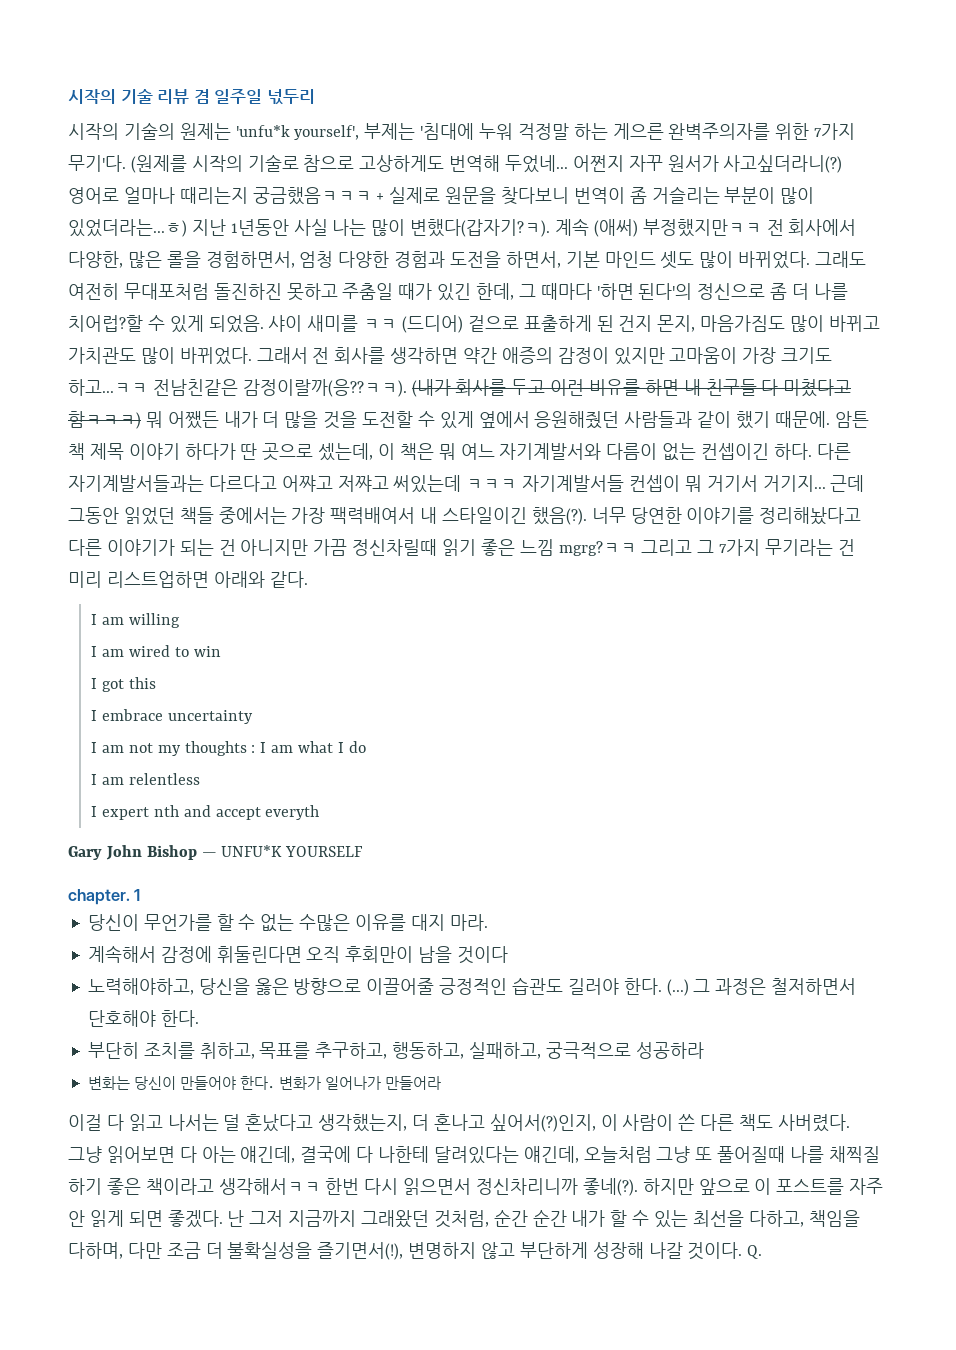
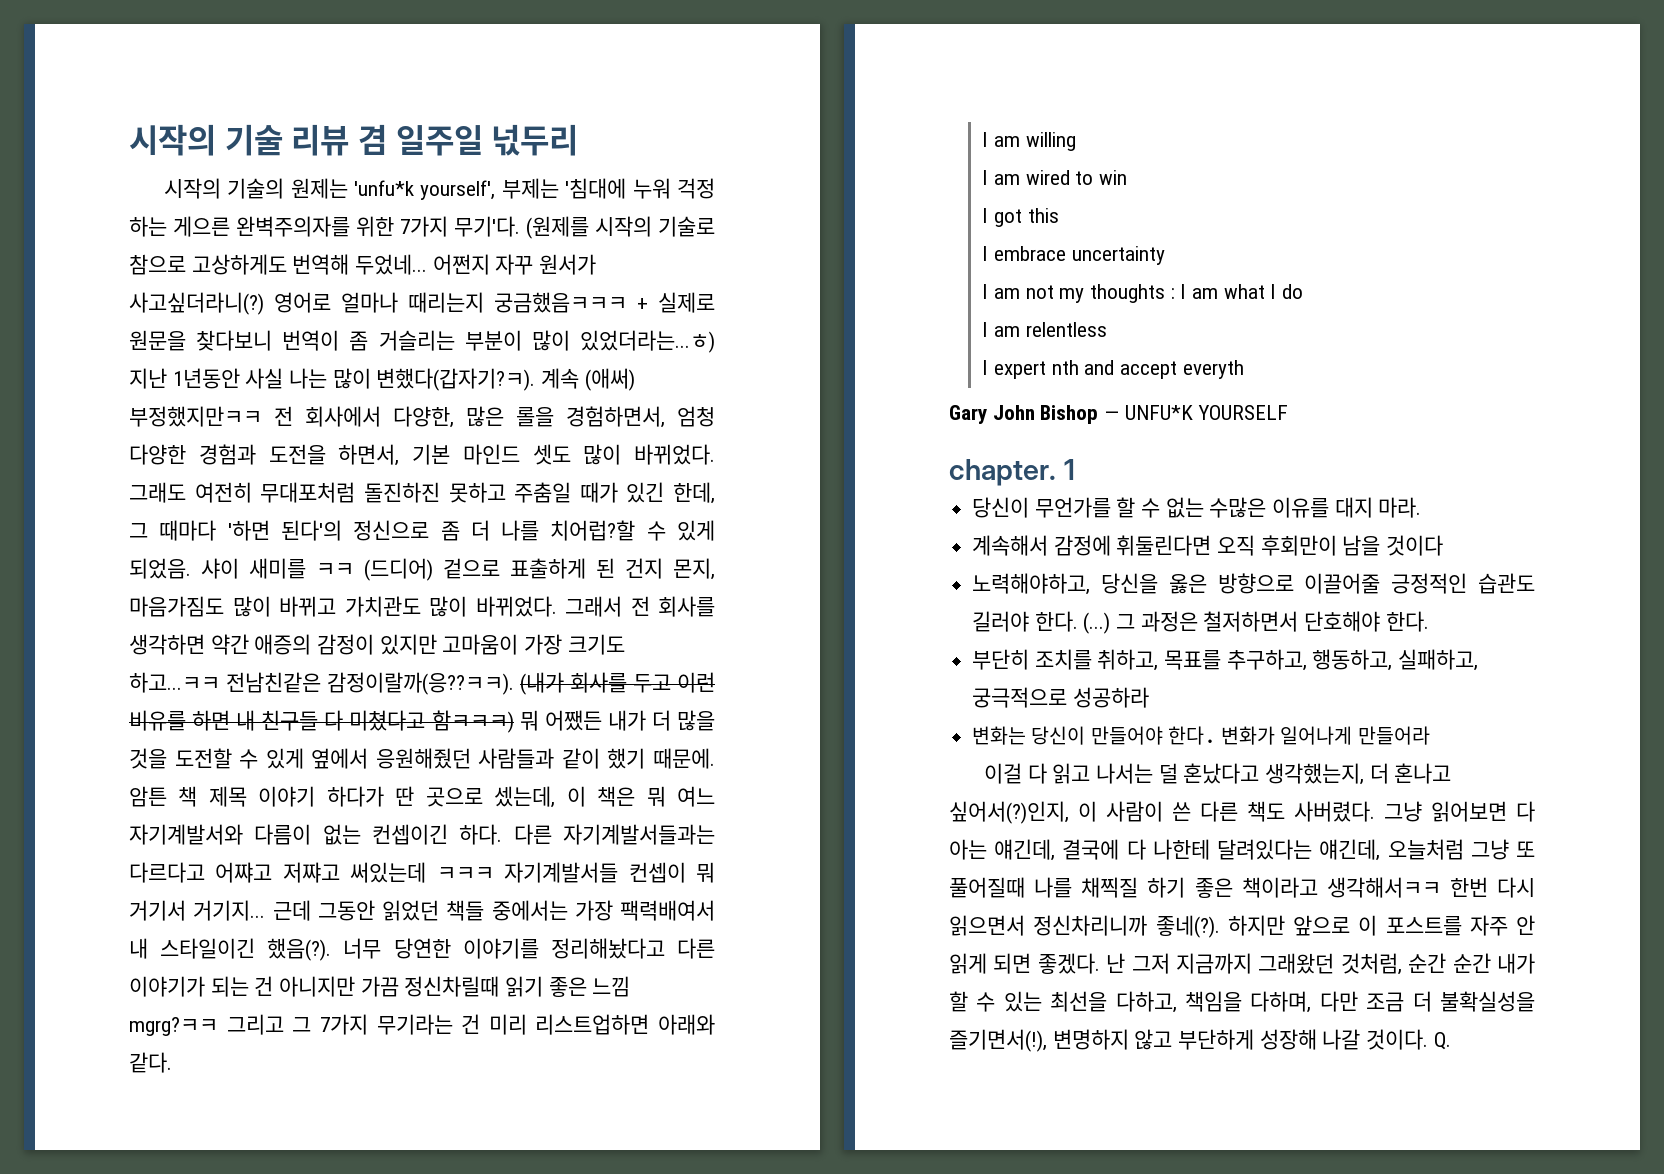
- 시작의 기술의 원제는 'unfu*k yourself', 부제는 '침대에 누워 걱정말 하는 게으른 완벽주의자를 위한 7가지 무기'다.
+ 시작의 기술의 원제는 'unfu*k yourself', 부제는 '침대에 누워 걱정 하는 게으른 완벽주의자를 위한 7가지 무기'다.
- 변화가 일어나가 만들어라
+ 변화가 일어나게 만들어라

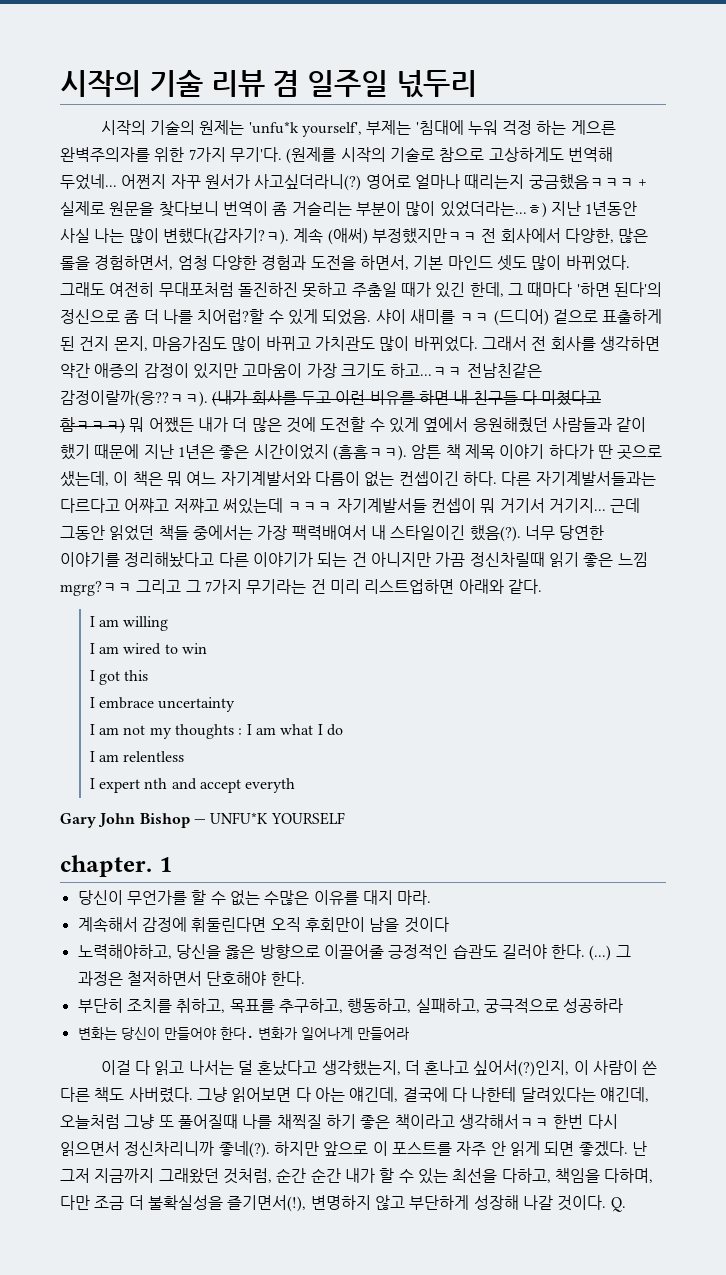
- (내가 회사를 두고 이런 비유를 하면 내 친구들 다 미쳤다고 함ㅋㅋㅋ) 뭐 어쨌든 내가 더 많을 것을 도전할 수 있게 옆에서 응원해줬던 사람들과 같이 했기 때문에.
+ (내가 회사를 두고 이런 비유를 하면 내 친구들 다 미쳤다고 함ㅋㅋㅋ) 뭐 어쨌든 내가 더 많은 것에 도전할 수 있게 옆에서 응원해줬던 사람들과 같이 했기 때문에 지난 1년은 좋은 시간이었지 (흠흠ㅋㅋ).
- 암튼 책 제목 이야기 하다가 딴 곳으로 셌는데, 이 책은 뭐 여느 자기계발서와 다름이 없는 컨셉이긴 하다.
+ 암튼 책 제목 이야기 하다가 딴 곳으로 샜는데, 이 책은 뭐 여느 자기계발서와 다름이 없는 컨셉이긴 하다.

